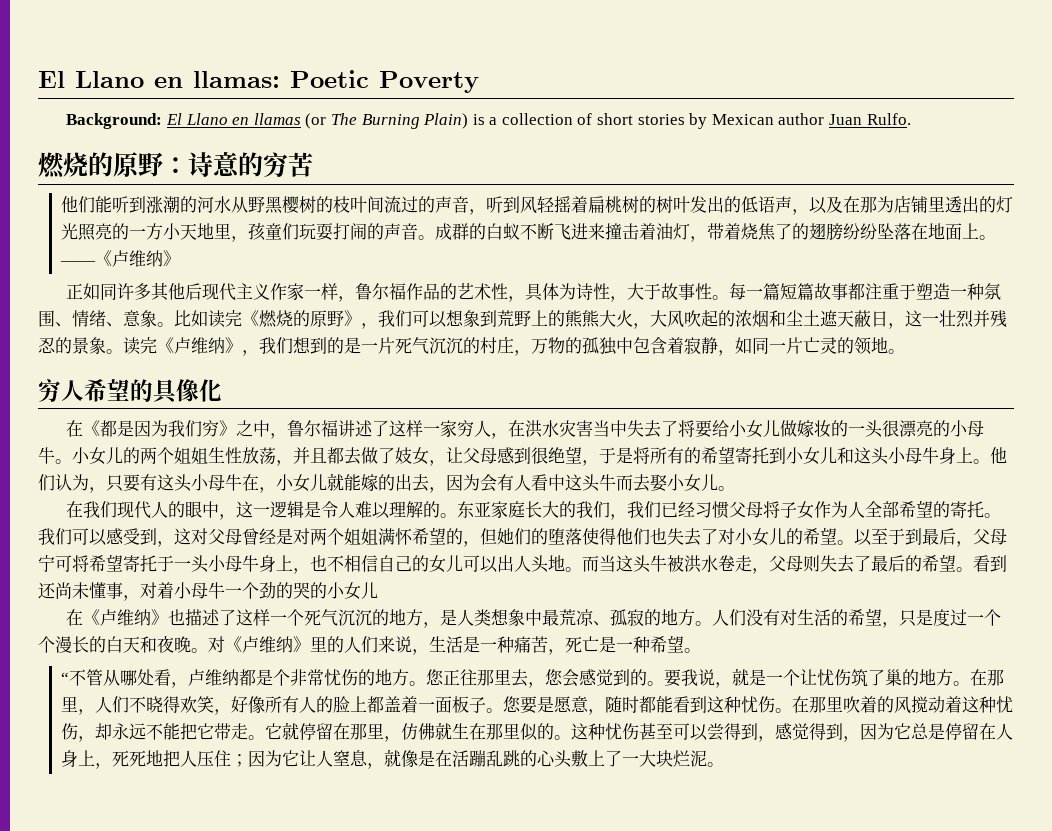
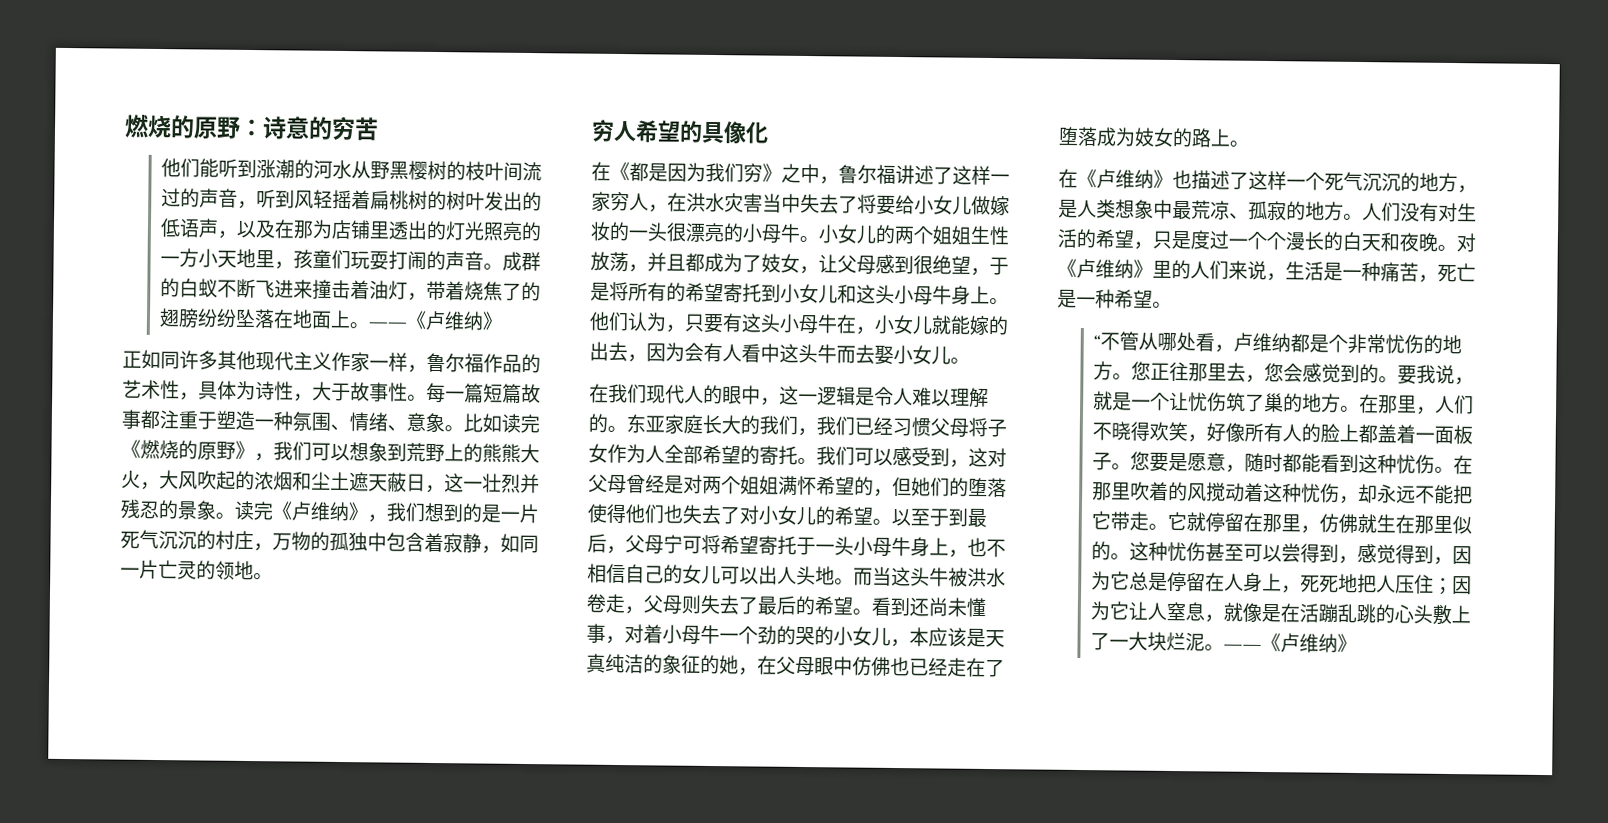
- El Llano en llamas: Poetic Poverty
- Background: El Llano en llamas (or The Burning Plain) is a collection of short stories by Mexican author Juan Rulfo.
- 正如同许多其他后现代主义作家一样，鲁尔福作品的艺术性，具体为诗性，大于故事性。
+ 正如同许多其他现代主义作家一样，鲁尔福作品的艺术性，具体为诗性，大于故事性。
- 小女儿的两个姐姐生性放荡，并且都去做了妓女，让父母感到很绝望，于是将所有的希望寄托到小女儿和这头小母牛身上。
+ 小女儿的两个姐姐生性放荡，并且都成为了妓女，让父母感到很绝望，于是将所有的希望寄托到小女儿和这头小母牛身上。
- 看到还尚未懂事，对着小母牛一个劲的哭的小女儿
+ 看到还尚未懂事，对着小母牛一个劲的哭的小女儿，本应该是天真纯洁的象征的她，在父母眼中仿佛也已经走在了堕落成为妓女的路上。
- 这种忧伤甚至可以尝得到，感觉得到，因为它总是停留在人身上，死死地把人压住；因为它让人窒息，就像是在活蹦乱跳的心头敷上了一大块烂泥。
+ 这种忧伤甚至可以尝得到，感觉得到，因为它总是停留在人身上，死死地把人压住；因为它让人窒息，就像是在活蹦乱跳的心头敷上了一大块烂泥。——《卢维纳》

